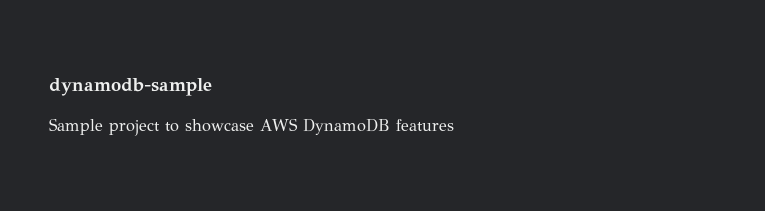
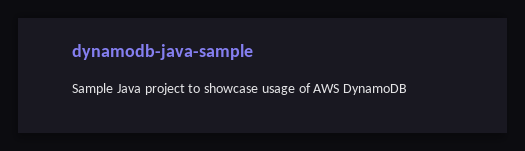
- dynamodb-sample
+ dynamodb-java-sample
- Sample project to showcase AWS DynamoDB features
+ Sample Java project to showcase usage of AWS DynamoDB

